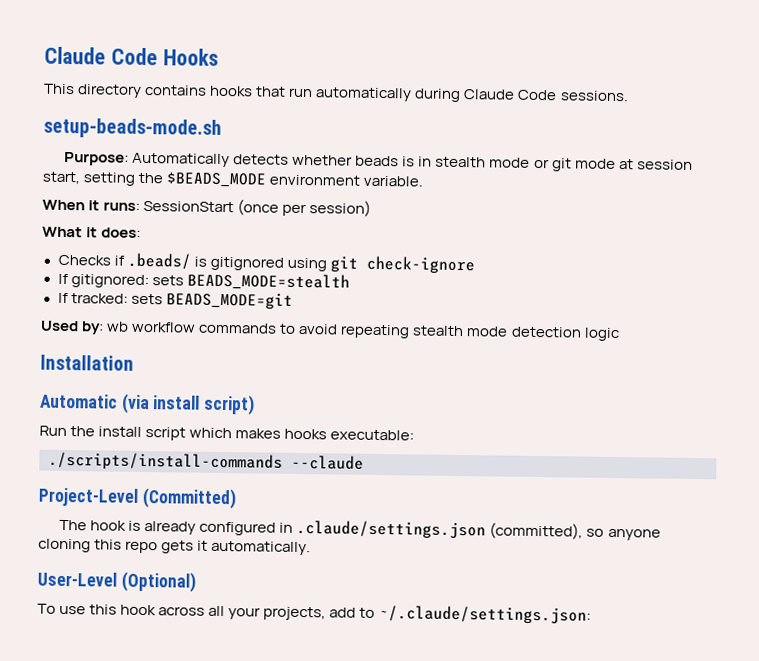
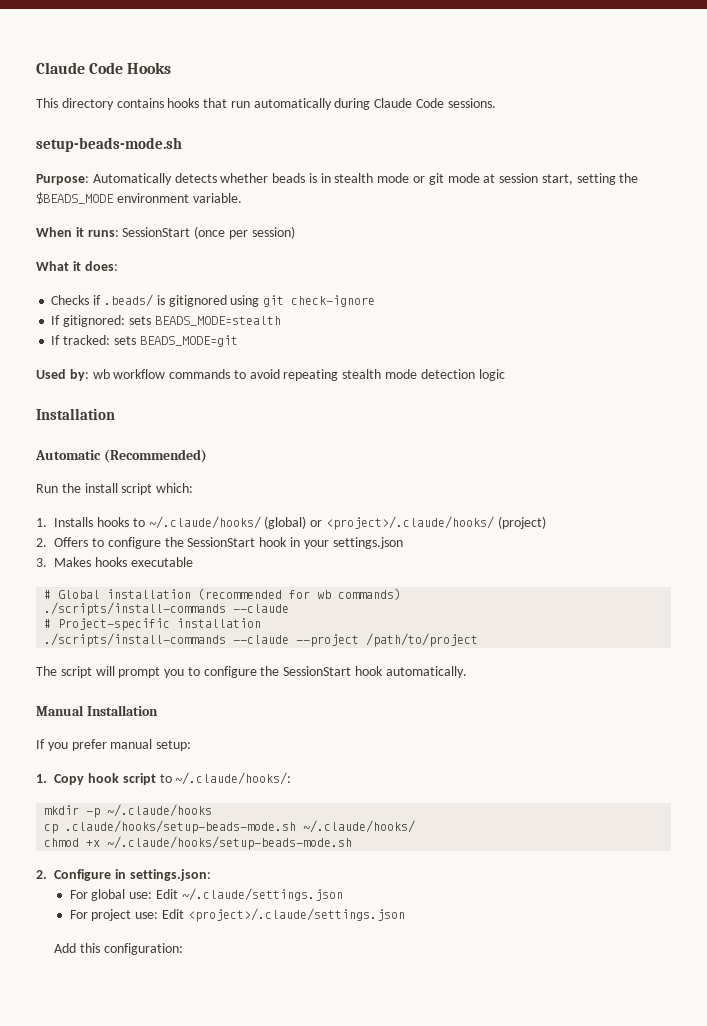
- Automatic (via install script)
+ Automatic (Recommended)
- Run the install script which makes hooks executable:
+ Run the install script which:
+ 1. Installs hooks to ~/.claude/hooks/ (global) or <project>/.claude/hooks/ (project)
+ 2. Offers to configure the SessionStart hook in your settings.json
+ 3. Makes hooks executable
+ # Global installation (recommended for wb commands)
  ./scripts/install-commands --claude
- Project-Level (Committed)
- The hook is already configured in .claude/settings.json (committed), so anyone cloning this repo gets it automatically.
- User-Level (Optional)
- To use this hook across all your projects, add to ~/.claude/settings.json:
+ # Project-specific installation
+ ./scripts/install-commands --claude --project /path/to/project
+ The script will prompt you to configure the SessionStart hook automatically.
+ Manual Installation
+ If you prefer manual setup:
+ 1. Copy hook script to ~/.claude/hooks/:
+ mkdir -p ~/.claude/hooks
+ cp .claude/hooks/setup-beads-mode.sh ~/.claude/hooks/
+ chmod +x ~/.claude/hooks/setup-beads-mode.sh
+ 2. Configure in settings.json:
+ For global use: Edit ~/.claude/settings.json
+ For project use: Edit <project>/.claude/settings.json
+ Add this configuration:

